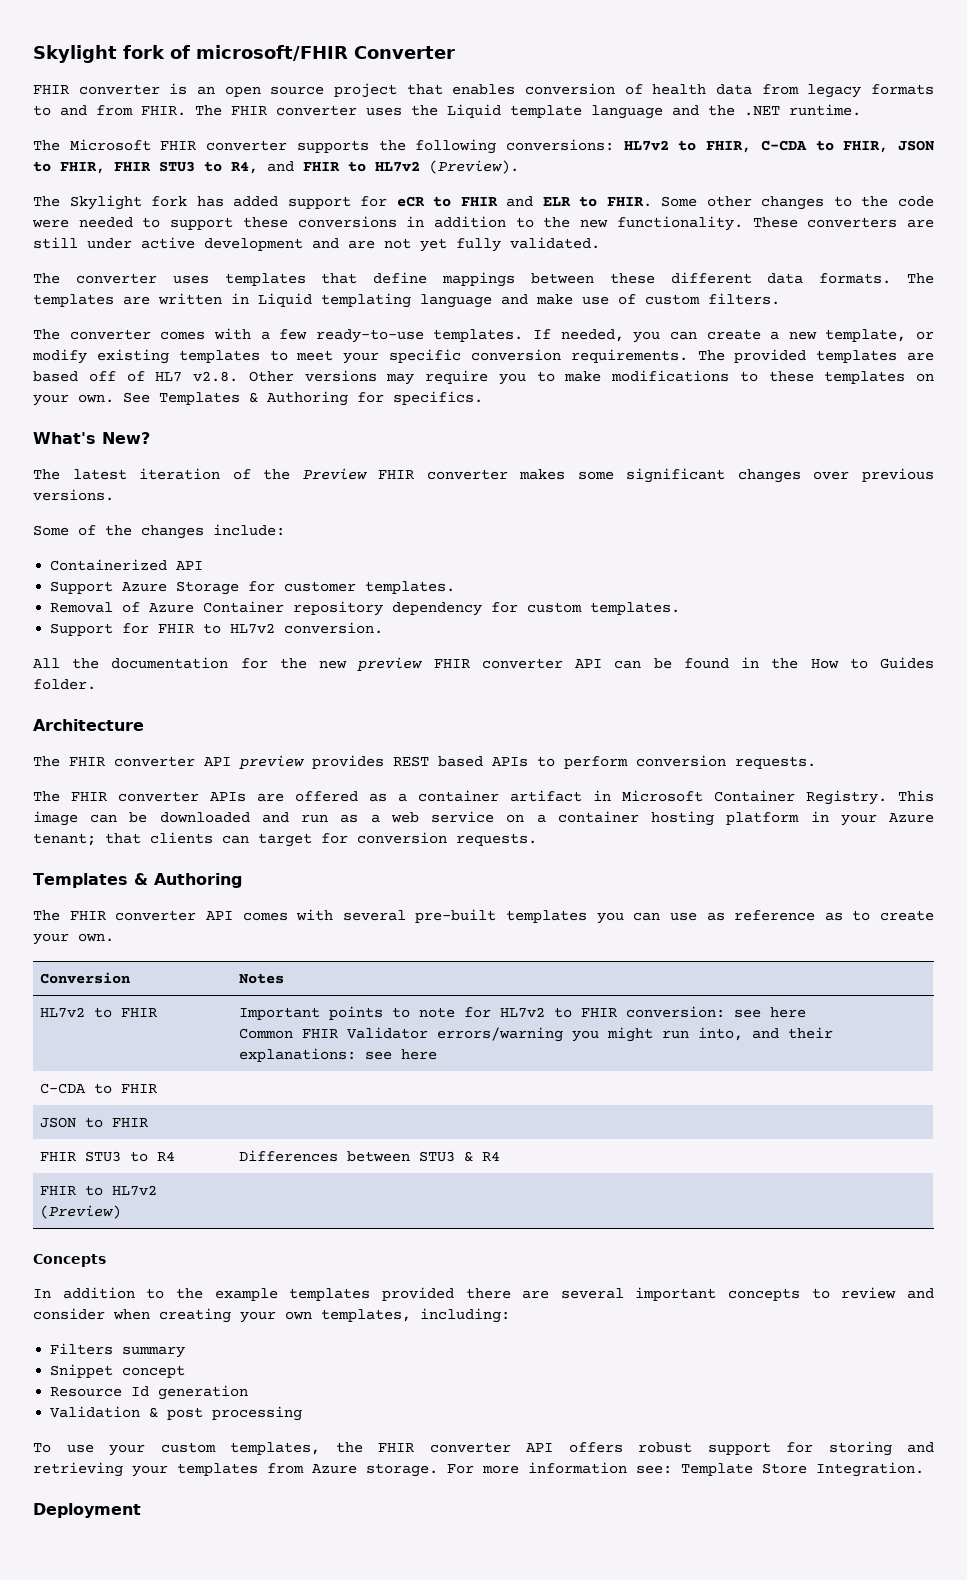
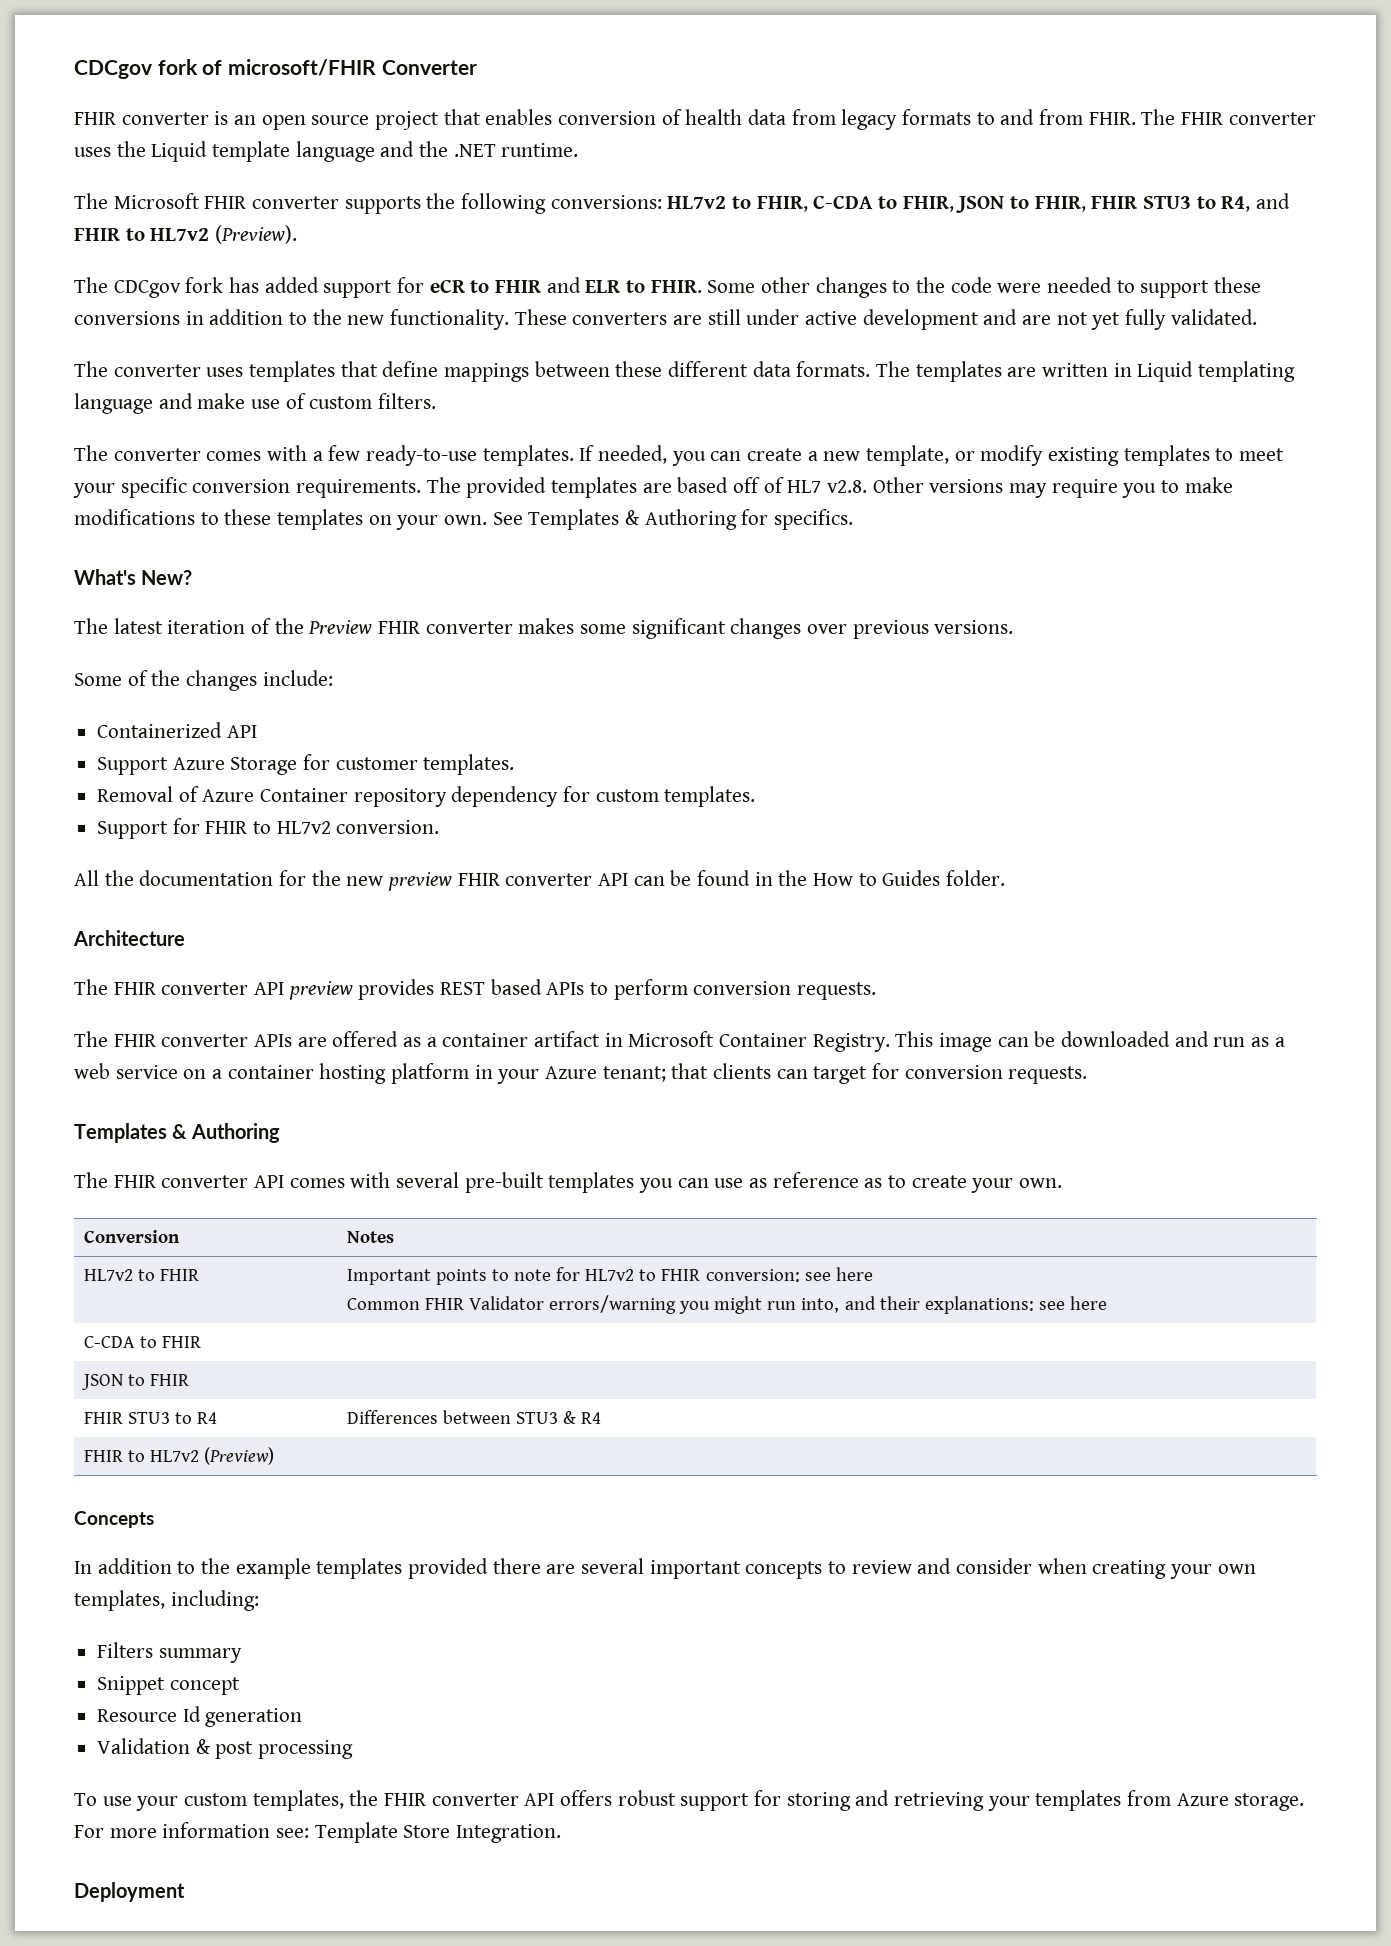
- Skylight fork of microsoft/FHIR Converter
+ CDCgov fork of microsoft/FHIR Converter
- The Skylight fork has added support for eCR to FHIR and ELR to FHIR.
+ The CDCgov fork has added support for eCR to FHIR and ELR to FHIR.

